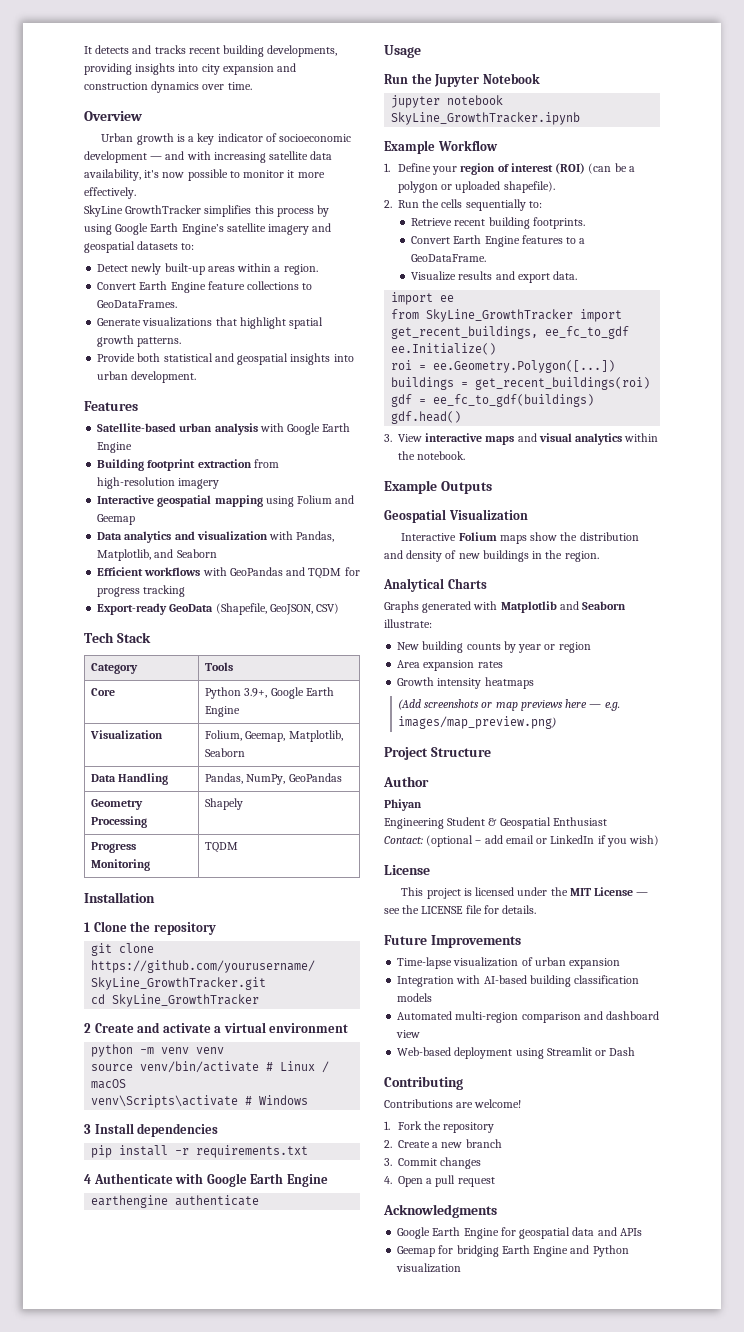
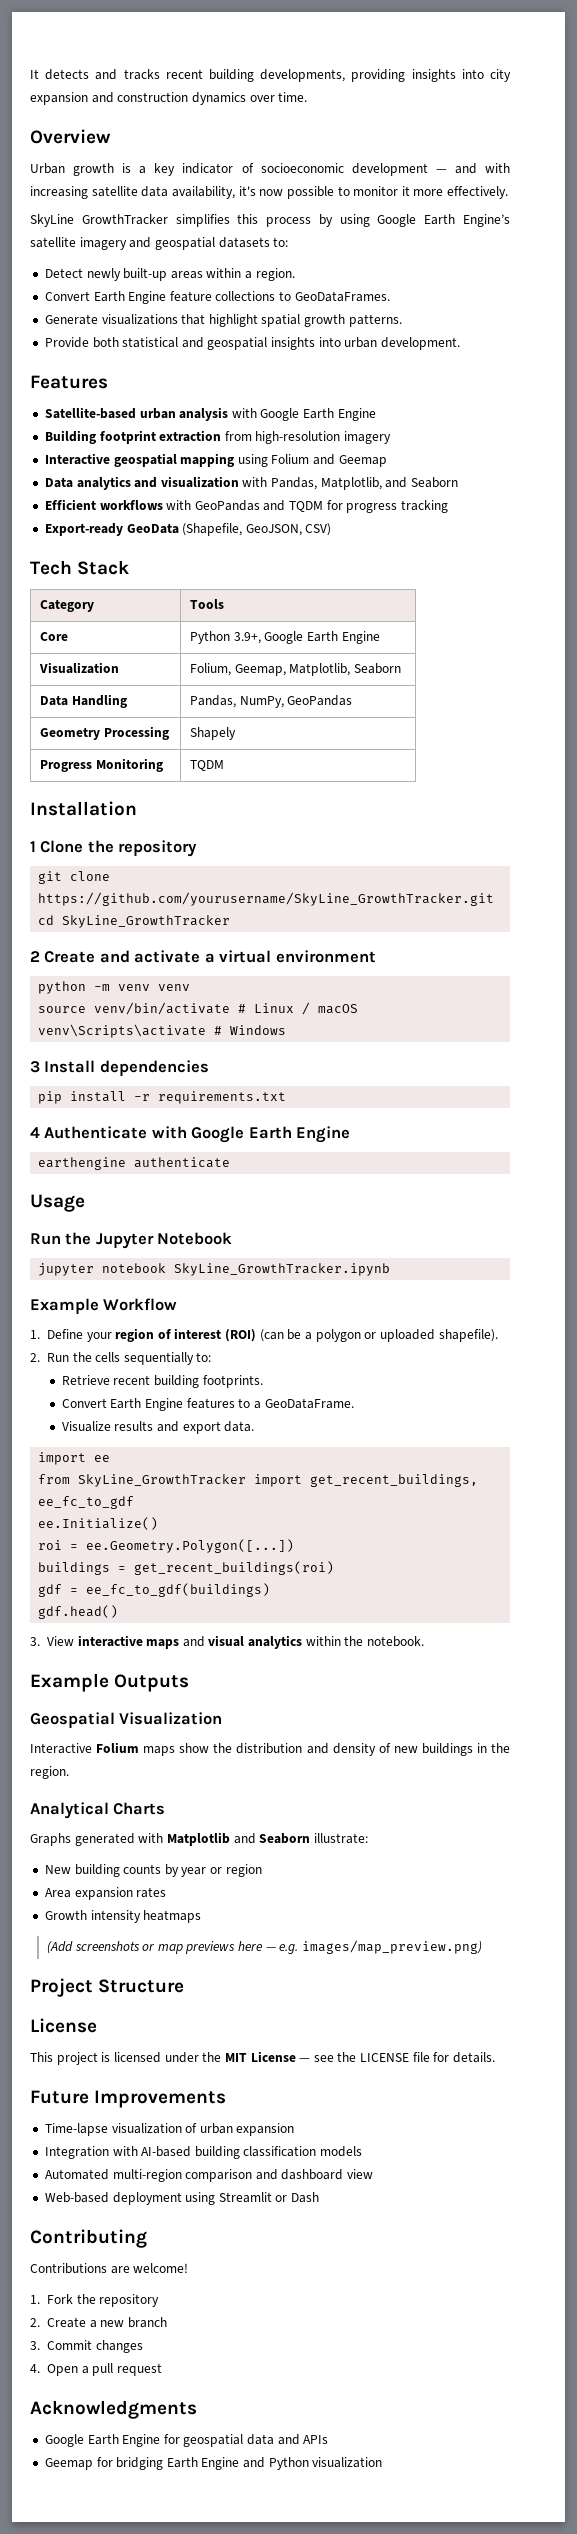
- Author
- Phiyan
- Engineering Student & Geospatial Enthusiast
- Contact: (optional – add email or LinkedIn if you wish)

